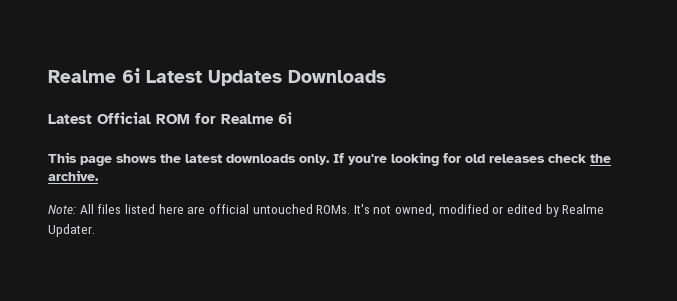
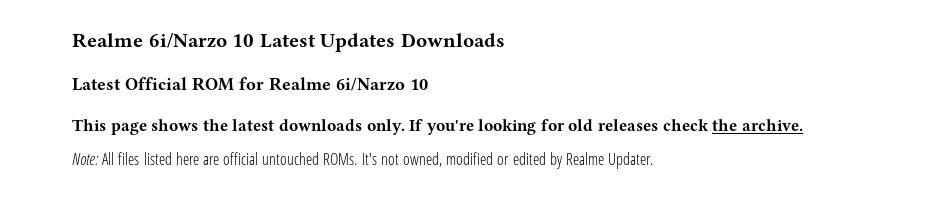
- Realme 6i Latest Updates Downloads
+ Realme 6i/Narzo 10 Latest Updates Downloads
- Latest Official ROM for Realme 6i
+ Latest Official ROM for Realme 6i/Narzo 10

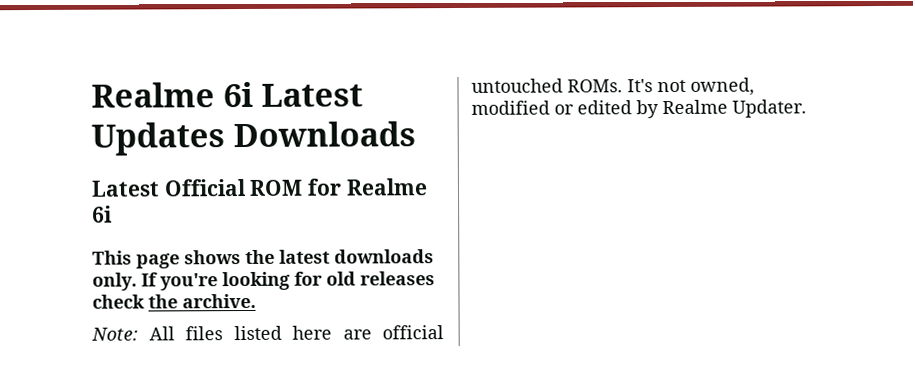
- Realme 6i/Narzo 10 Latest Updates Downloads
+ Realme 6i Latest Updates Downloads
- Latest Official ROM for Realme 6i/Narzo 10
+ Latest Official ROM for Realme 6i

